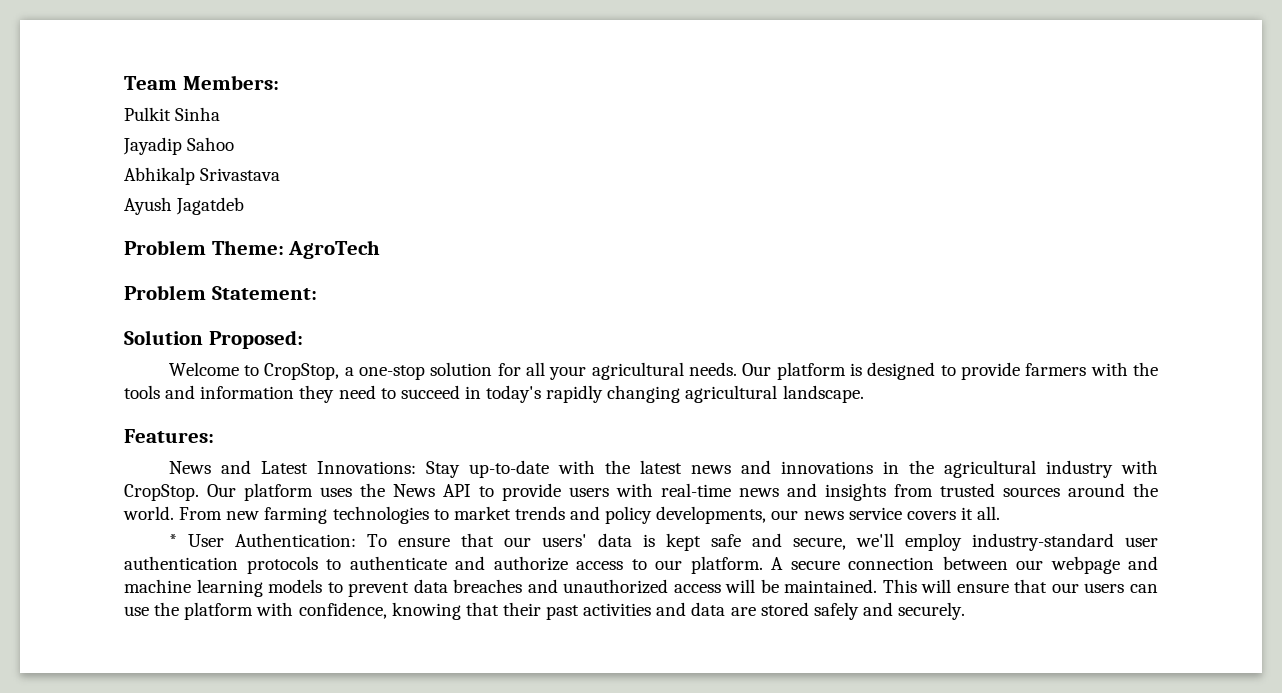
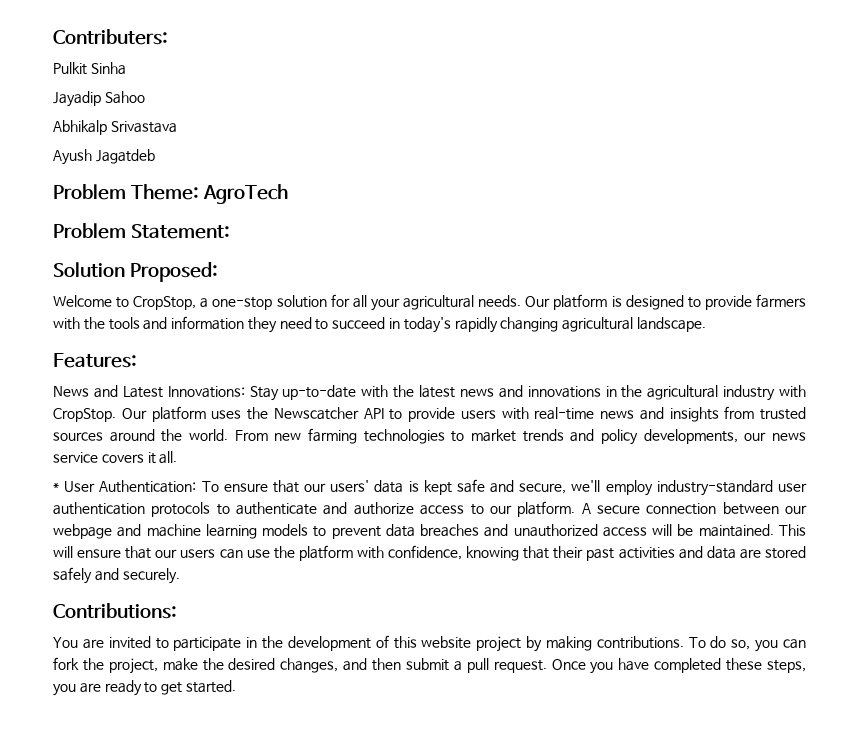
- Team Members:
+ Contributers:
- Our platform uses the News API to provide users with real-time news and insights from trusted sources around the world.
+ Our platform uses the Newscatcher API to provide users with real-time news and insights from trusted sources around the world.
+ Contributions:
+ You are invited to participate in the development of this website project by making contributions. To do so, you can fork the project, make the desired changes, and then submit a pull request. Once you have completed these steps, you are ready to get started.

